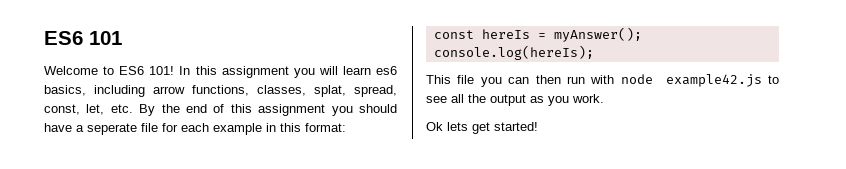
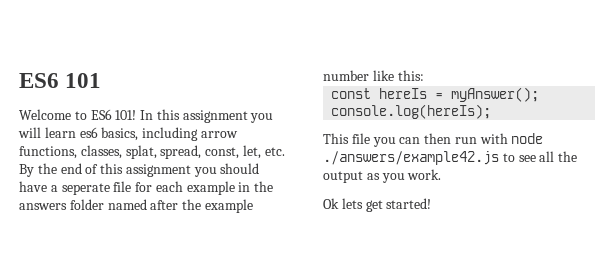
- In this assignment you will learn es6 basics, including arrow functions, classes, splat, spread, const, let, etc. By the end of this assignment you should have a seperate file for each example in this format:
+ In this assignment you will learn es6 basics, including arrow functions, classes, splat, spread, const, let, etc. By the end of this assignment you should have a seperate file for each example in the answers folder named after the example number like this:
- This file you can then run with node example42.js to see all the output as you work.
+ This file you can then run with node ./answers/example42.js to see all the output as you work.

